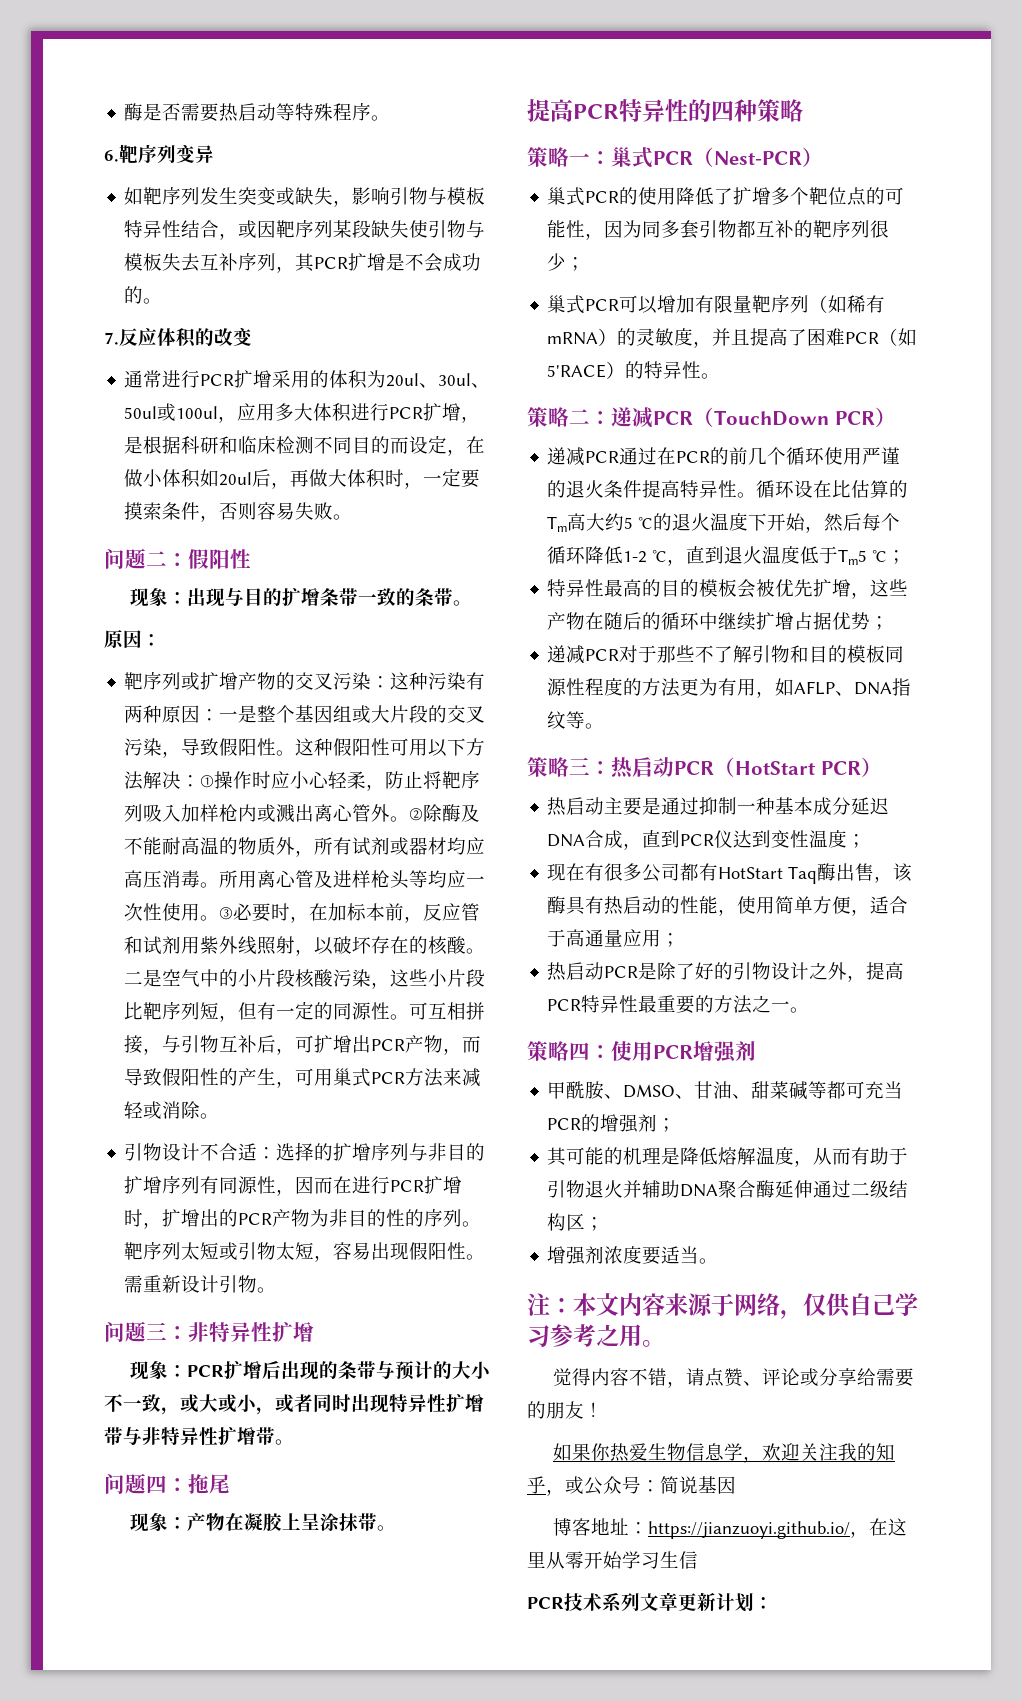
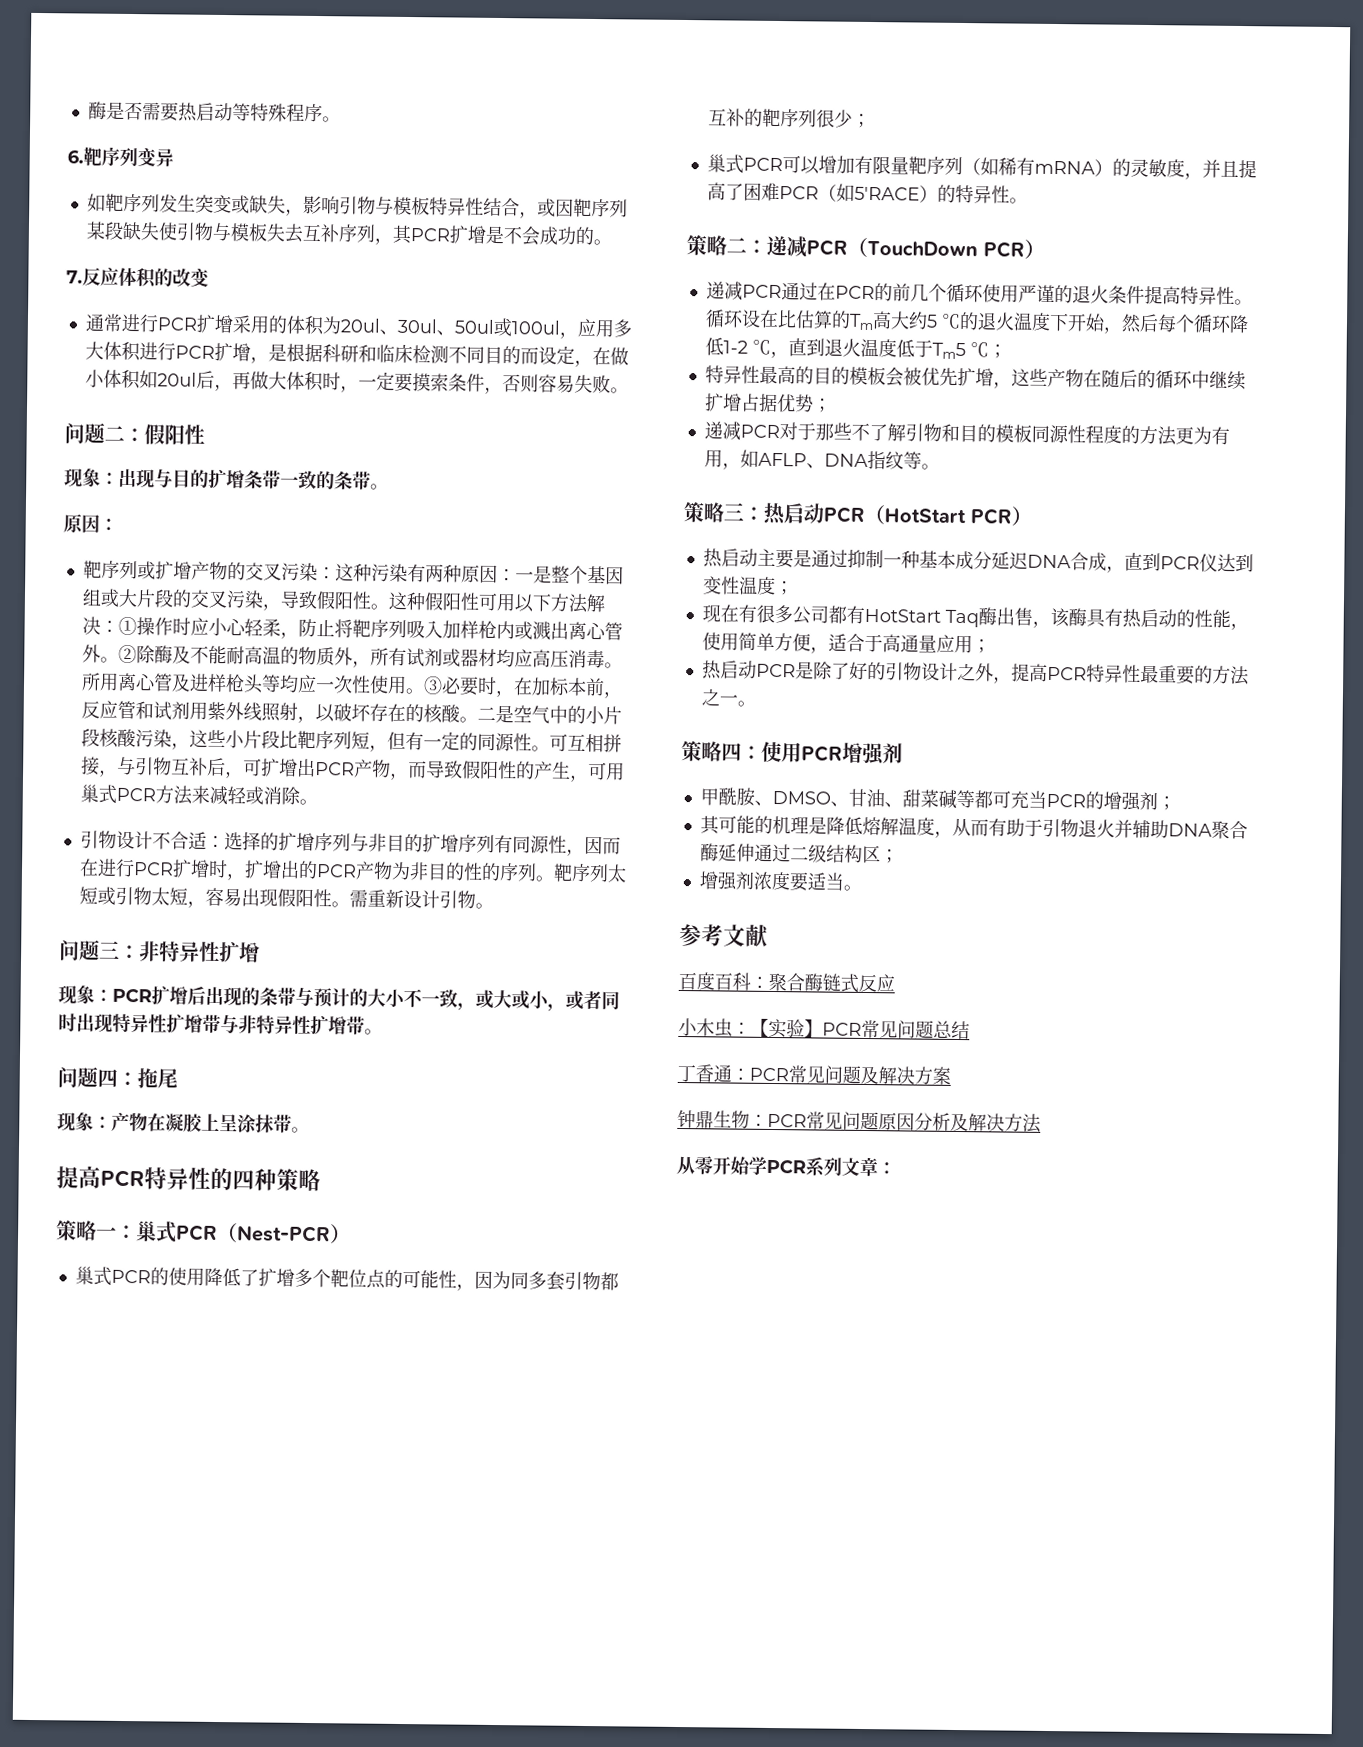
- 注：本文内容来源于网络，仅供自己学习参考之用。
- 觉得内容不错，请点赞、评论或分享给需要的朋友！
- 如果你热爱生物信息学，欢迎关注我的知乎，或公众号：简说基因
- 博客地址：https://jianzuoyi.github.io/，在这里从零开始学习生信
- PCR技术系列文章更新计划：
+ 参考文献
+ 百度百科：聚合酶链式反应
+ 小木虫：【实验】PCR常见问题总结
+ 丁香通：PCR常见问题及解决方案
+ 钟鼎生物：PCR常见问题原因分析及解决方法
+ 从零开始学PCR系列文章：

